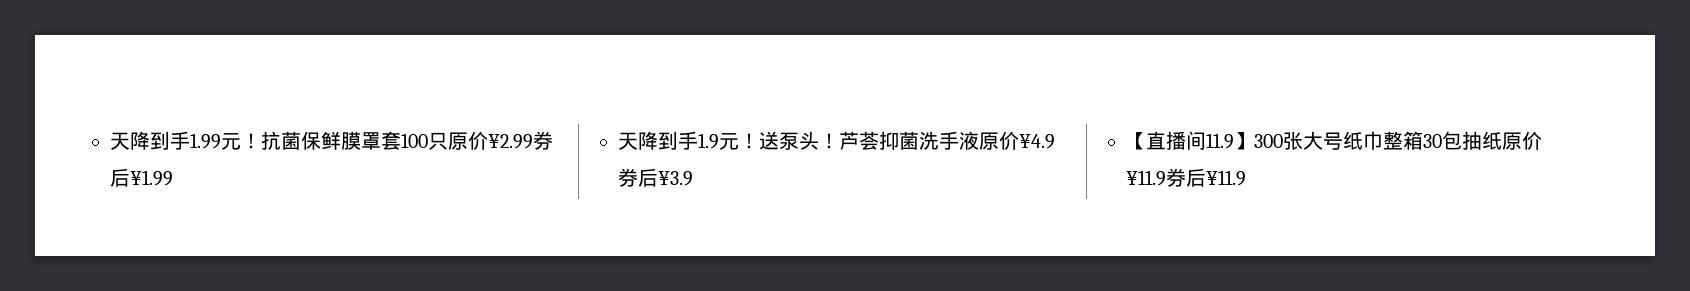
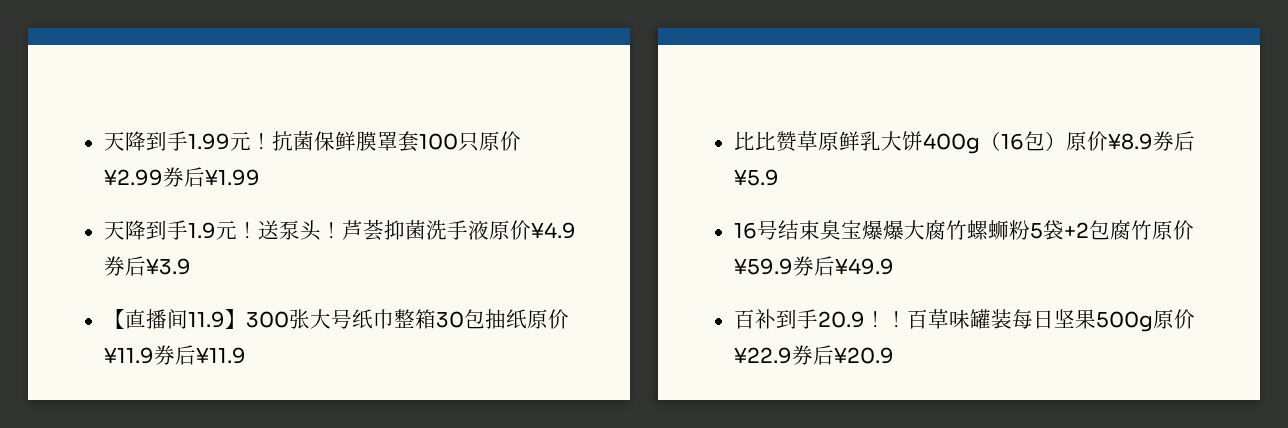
+ 比比赞草原鲜乳大饼400g（16包）原价¥8.9券后¥5.9
+ 16号结束臭宝爆爆大腐竹螺蛳粉5袋+2包腐竹原价¥59.9券后¥49.9
+ 百补到手20.9！！百草味罐装每日坚果500g原价¥22.9券后¥20.9

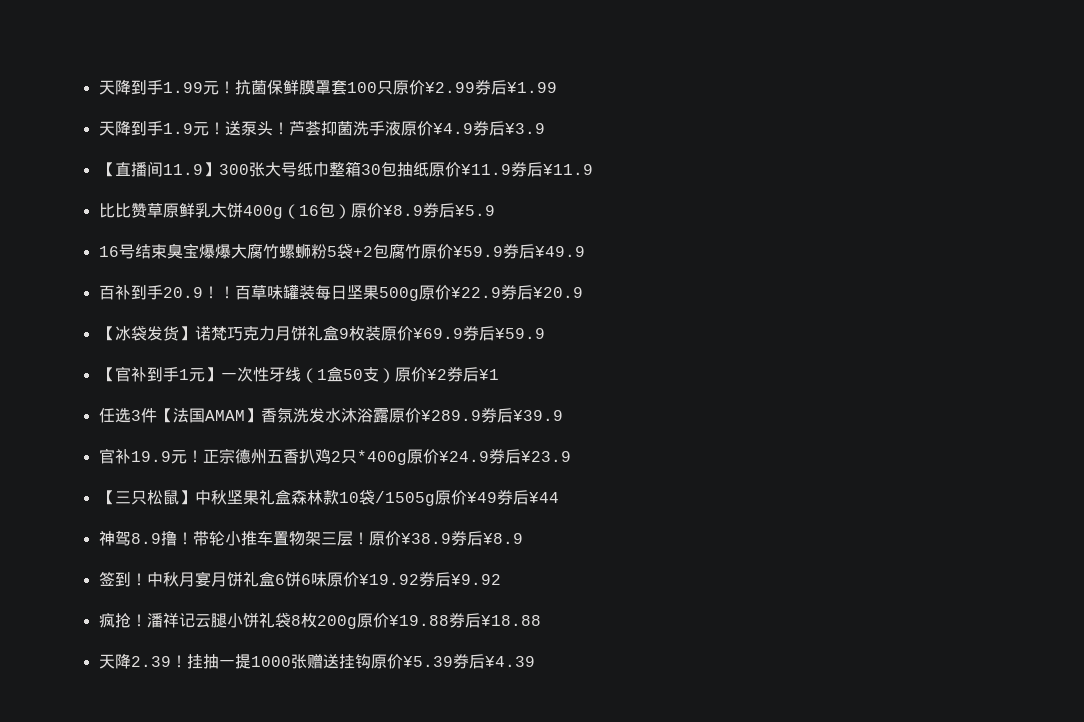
+ 【冰袋发货】诺梵巧克力月饼礼盒9枚装原价¥69.9券后¥59.9
+ 【官补到手1元】一次性牙线（1盒50支）原价¥2券后¥1
+ 任选3件【法国AMAM】香氛洗发水沐浴露原价¥289.9券后¥39.9
+ 官补19.9元！正宗德州五香扒鸡2只*400g原价¥24.9券后¥23.9
+ 【三只松鼠】中秋坚果礼盒森林款10袋/1505g原价¥49券后¥44
+ 神驾8.9撸！带轮小推车置物架三层！原价¥38.9券后¥8.9
+ 签到！中秋月宴月饼礼盒6饼6味原价¥19.92券后¥9.92
+ 疯抢！潘祥记云腿小饼礼袋8枚200g原价¥19.88券后¥18.88
+ 天降2.39！挂抽一提1000张赠送挂钩原价¥5.39券后¥4.39

